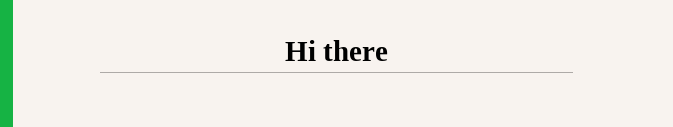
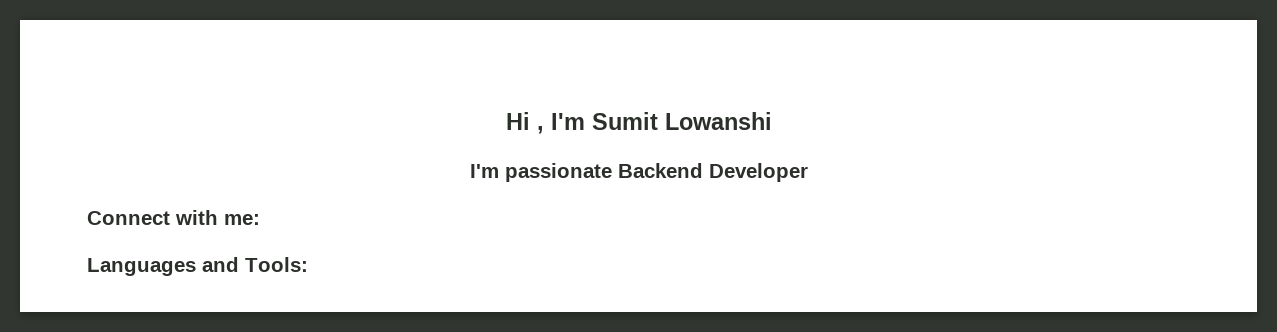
- Hi there
+ Hi , I'm Sumit Lowanshi
+ I'm passionate Backend Developer
+ Connect with me:
+ Languages and Tools:

